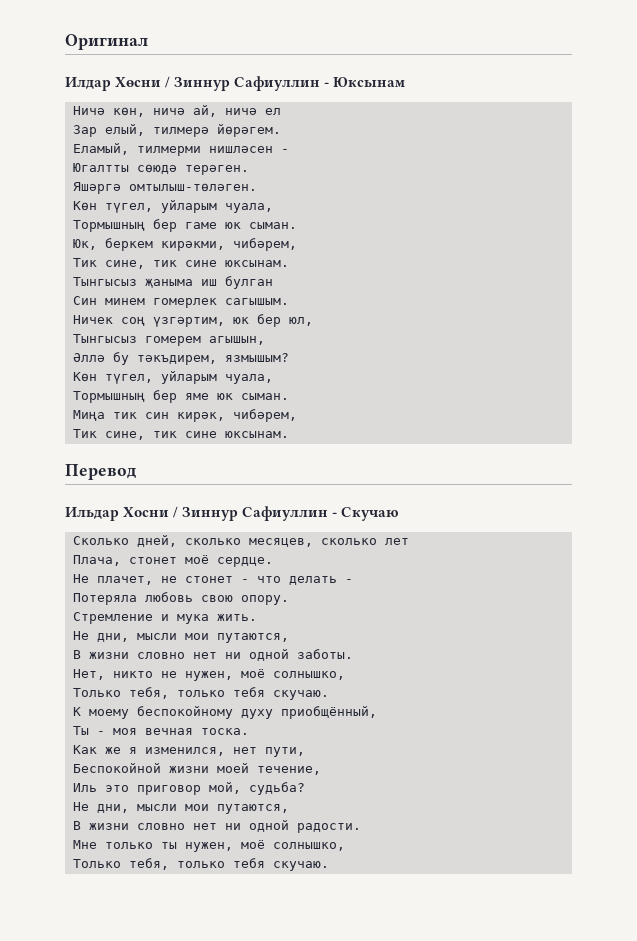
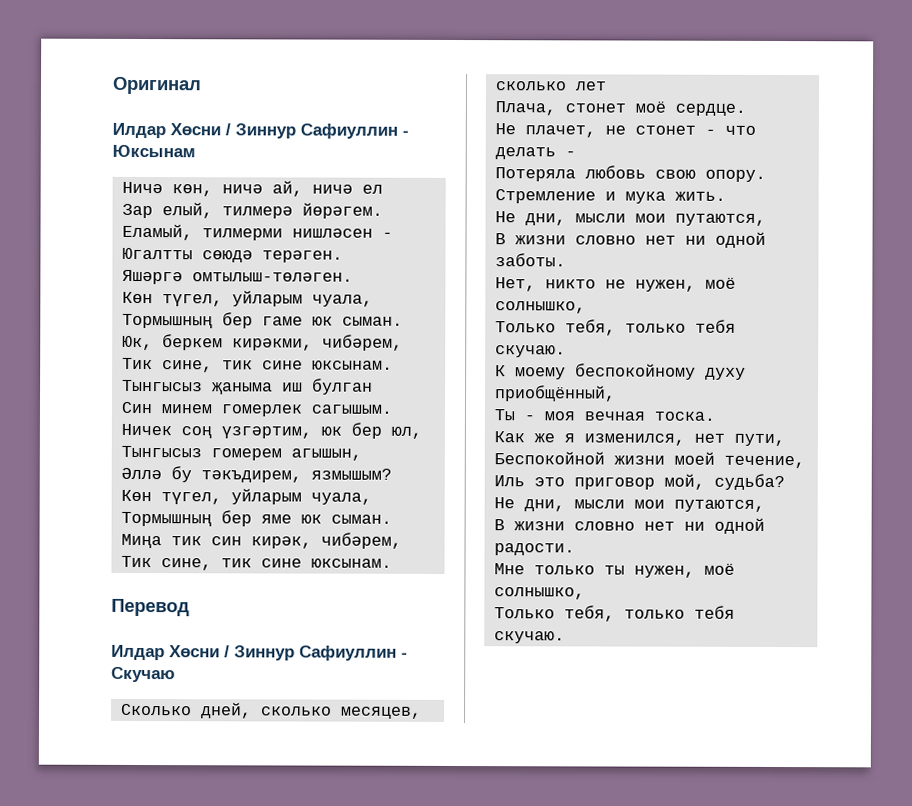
- Ильдар Хосни / Зиннур Сафиуллин - Скучаю
+ Илдар Хөсни / Зиннур Сафиуллин - Скучаю

